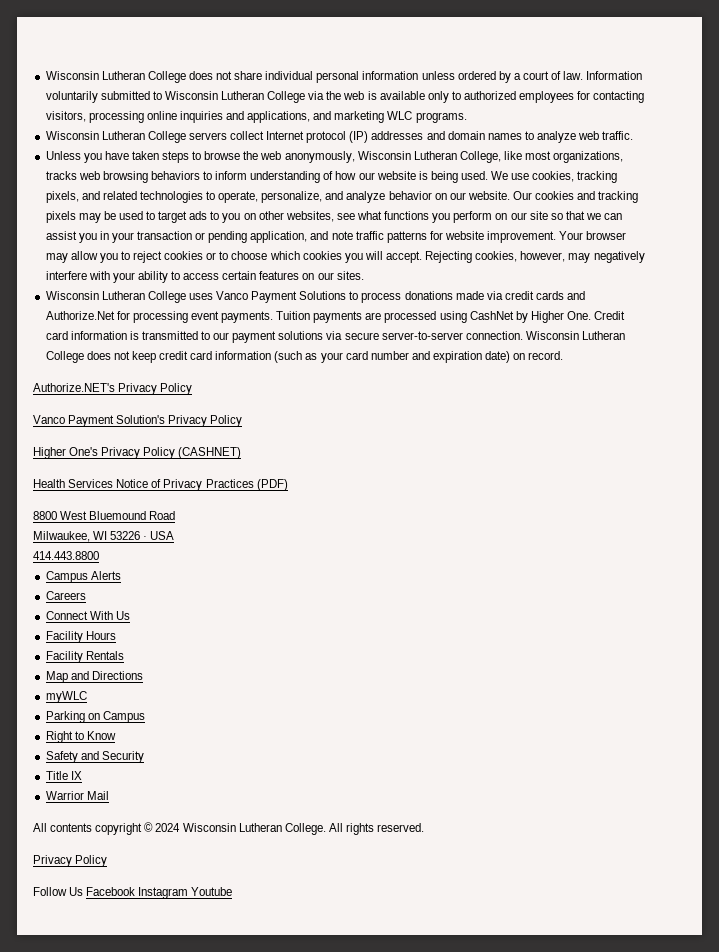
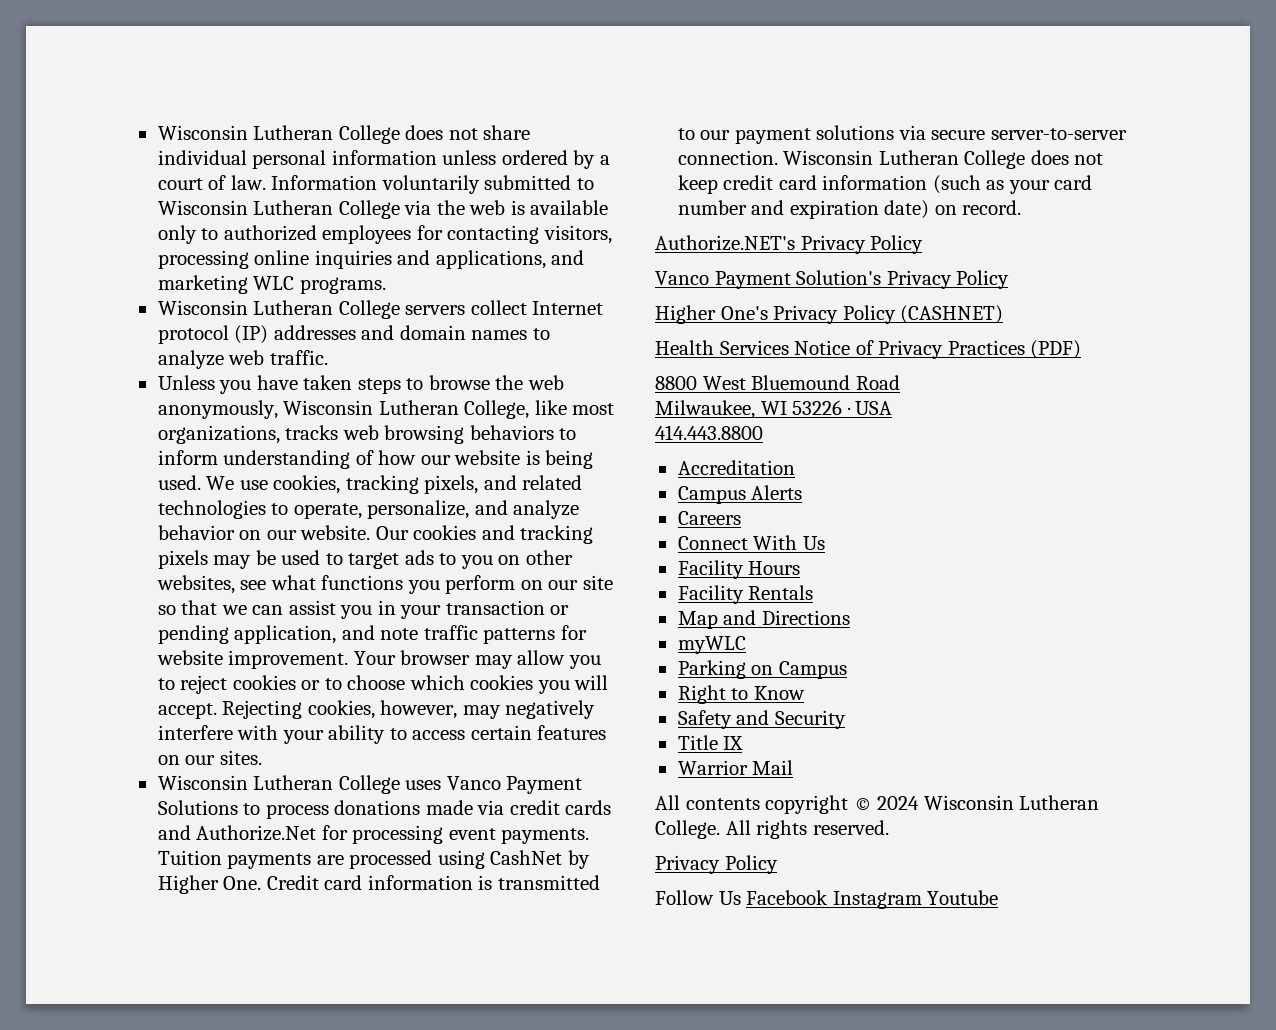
+ Accreditation

